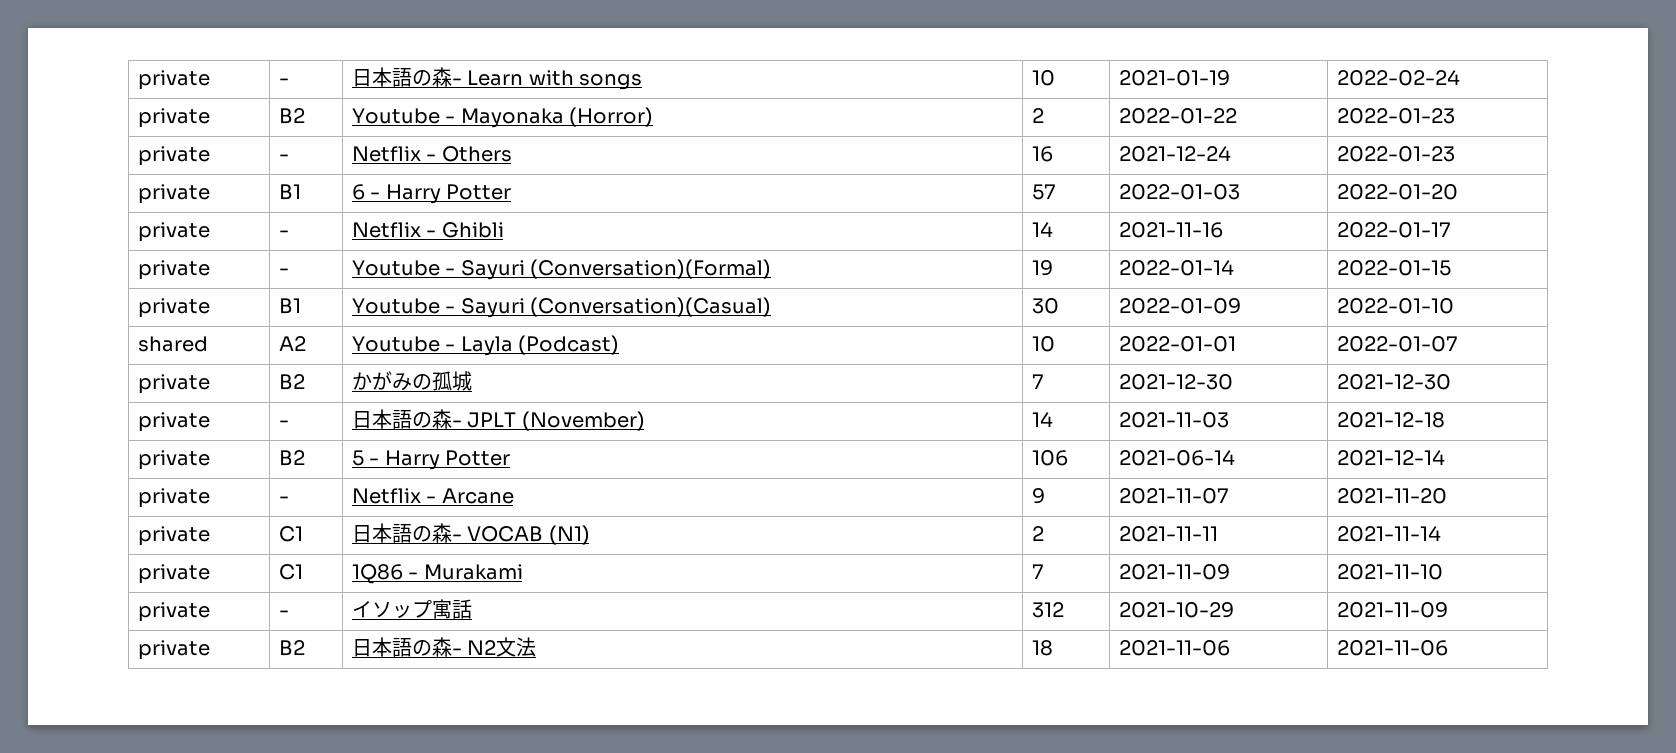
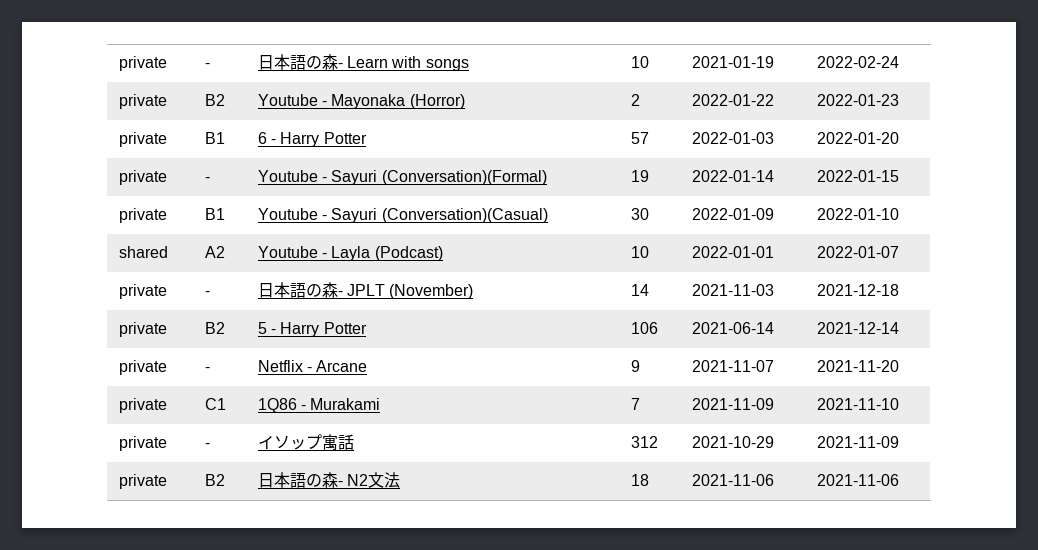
- private | - | Netflix - Others | 16 | 2021-12-24 | 2022-01-23
- private | - | Netflix - Ghibli | 14 | 2021-11-16 | 2022-01-17
- private | B2 | かがみの孤城 | 7 | 2021-12-30 | 2021-12-30
- private | C1 | 日本語の森- VOCAB (N1) | 2 | 2021-11-11 | 2021-11-14

